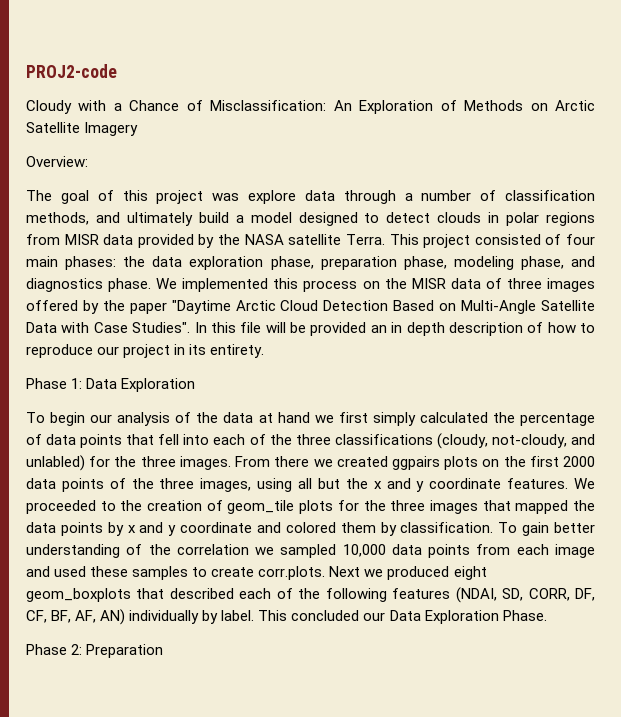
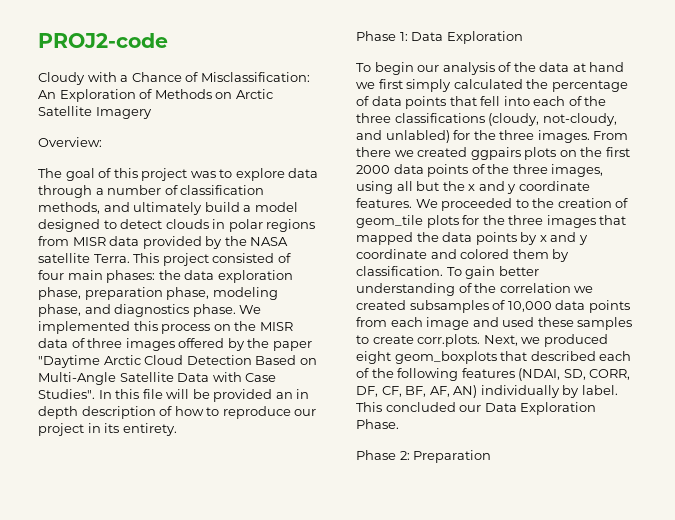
- The goal of this project was explore data through a number of classification methods, and ultimately build a model designed to detect clouds in polar regions from MISR data provided by the NASA satellite Terra.
+ The goal of this project was to explore data through a number of classification methods, and ultimately build a model designed to detect clouds in polar regions from MISR data provided by the NASA satellite Terra.
- To gain better understanding of the correlation we sampled 10,000 data points from each image and used these samples to create corr.plots. Next we produced eight geom_boxplots that described each of the following features (NDAI, SD, CORR, DF, CF, BF, AF, AN) individually by label.
+ To gain better understanding of the correlation we created subsamples of 10,000 data points from each image and used these samples to create corr.plots. Next, we produced eight geom_boxplots that described each of the following features (NDAI, SD, CORR, DF, CF, BF, AF, AN) individually by label.

